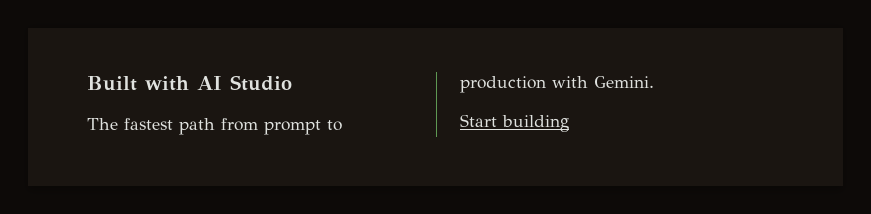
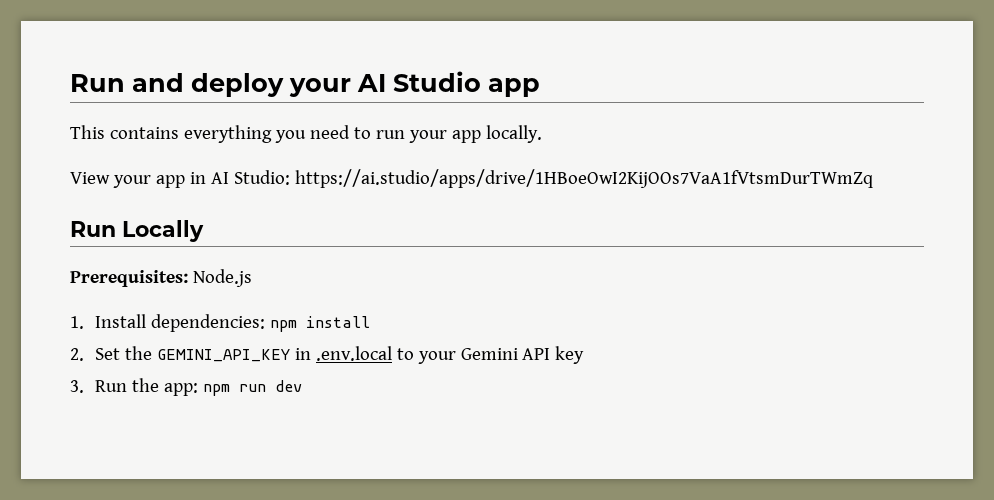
- Built with AI Studio
- The fastest path from prompt to production with Gemini.
- Start building
+ Run and deploy your AI Studio app
+ This contains everything you need to run your app locally.
+ View your app in AI Studio: https://ai.studio/apps/drive/1HBoeOwI2KijOOs7VaA1fVtsmDurTWmZq
+ Run Locally
+ Prerequisites: Node.js
+ 1. Install dependencies: npm install
+ 2. Set the GEMINI_API_KEY in .env.local to your Gemini API key
+ 3. Run the app: npm run dev

